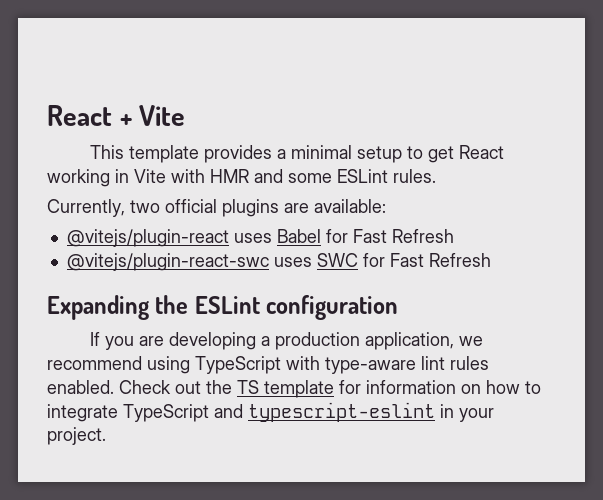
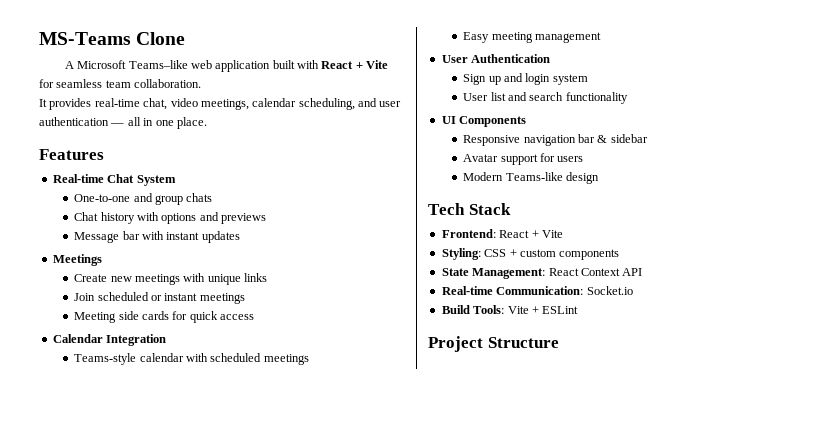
- React + Vite
- This template provides a minimal setup to get React working in Vite with HMR and some ESLint rules.
- Currently, two official plugins are available:
- @vitejs/plugin-react uses Babel for Fast Refresh
- @vitejs/plugin-react-swc uses SWC for Fast Refresh
- Expanding the ESLint configuration
- If you are developing a production application, we recommend using TypeScript with type-aware lint rules enabled. Check out the TS template for information on how to integrate TypeScript and typescript-eslint in your project.
+ MS-Teams Clone
+ A Microsoft Teams–like web application built with React + Vite for seamless team collaboration.
+ It provides real-time chat, video meetings, calendar scheduling, and user authentication — all in one place.
+ Features
+ Real-time Chat System
+ One-to-one and group chats
+ Chat history with options and previews
+ Message bar with instant updates
+ Meetings
+ Create new meetings with unique links
+ Join scheduled or instant meetings
+ Meeting side cards for quick access
+ Calendar Integration
+ Teams-style calendar with scheduled meetings
+ Easy meeting management
+ User Authentication
+ Sign up and login system
+ User list and search functionality
+ UI Components
+ Responsive navigation bar & sidebar
+ Avatar support for users
+ Modern Teams-like design
+ Tech Stack
+ Frontend: React + Vite
+ Styling: CSS + custom components
+ State Management: React Context API
+ Real-time Communication: Socket.io
+ Build Tools: Vite + ESLint
+ Project Structure

